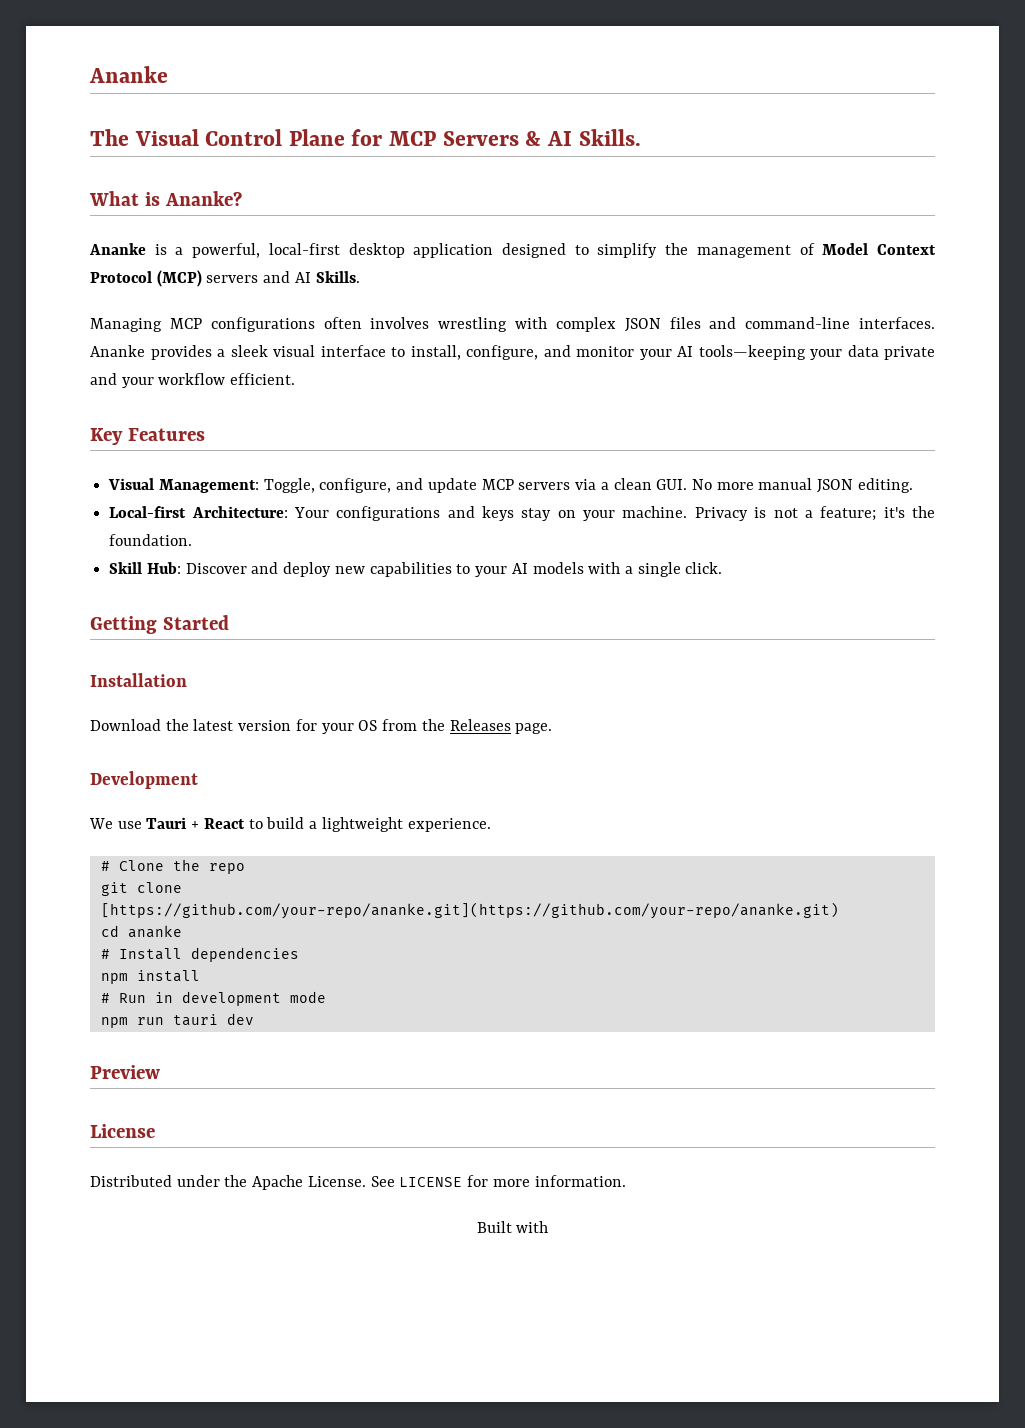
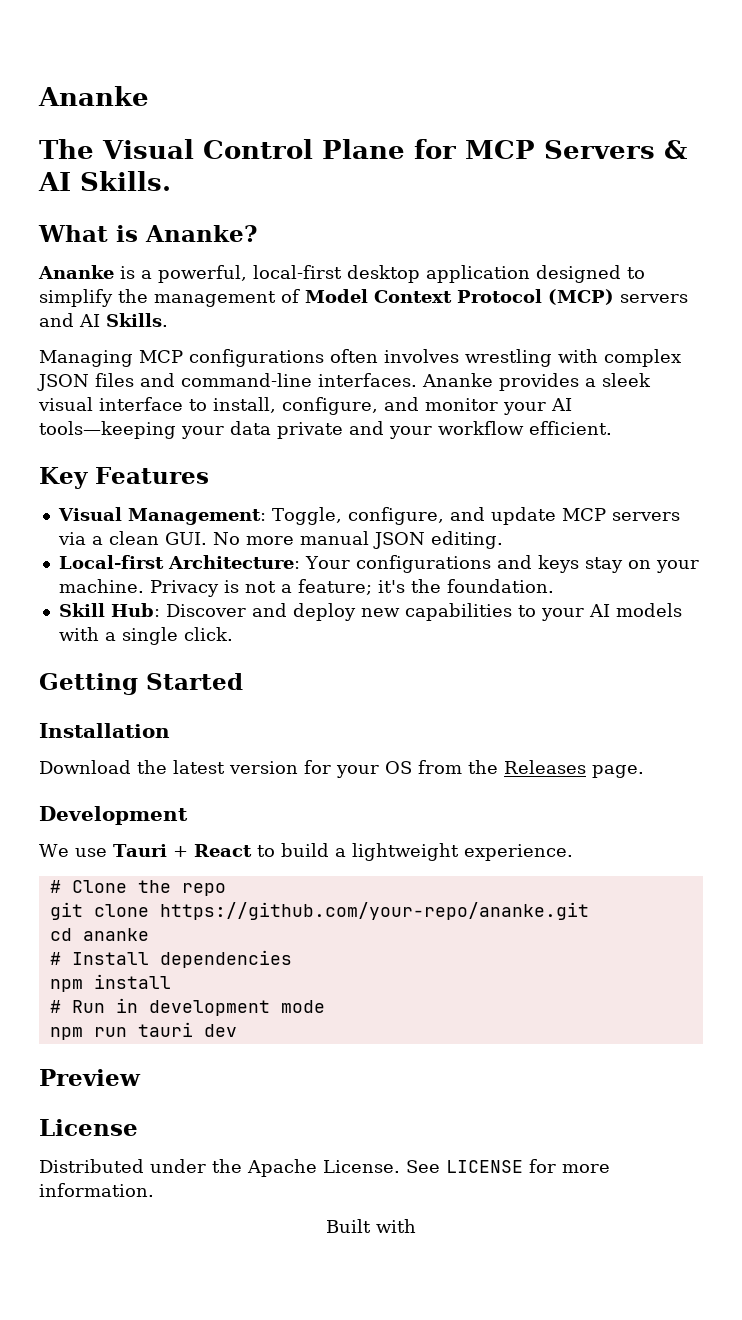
- git clone [https://github.com/your-repo/ananke.git](https://github.com/your-repo/ananke.git)
+ git clone https://github.com/your-repo/ananke.git

